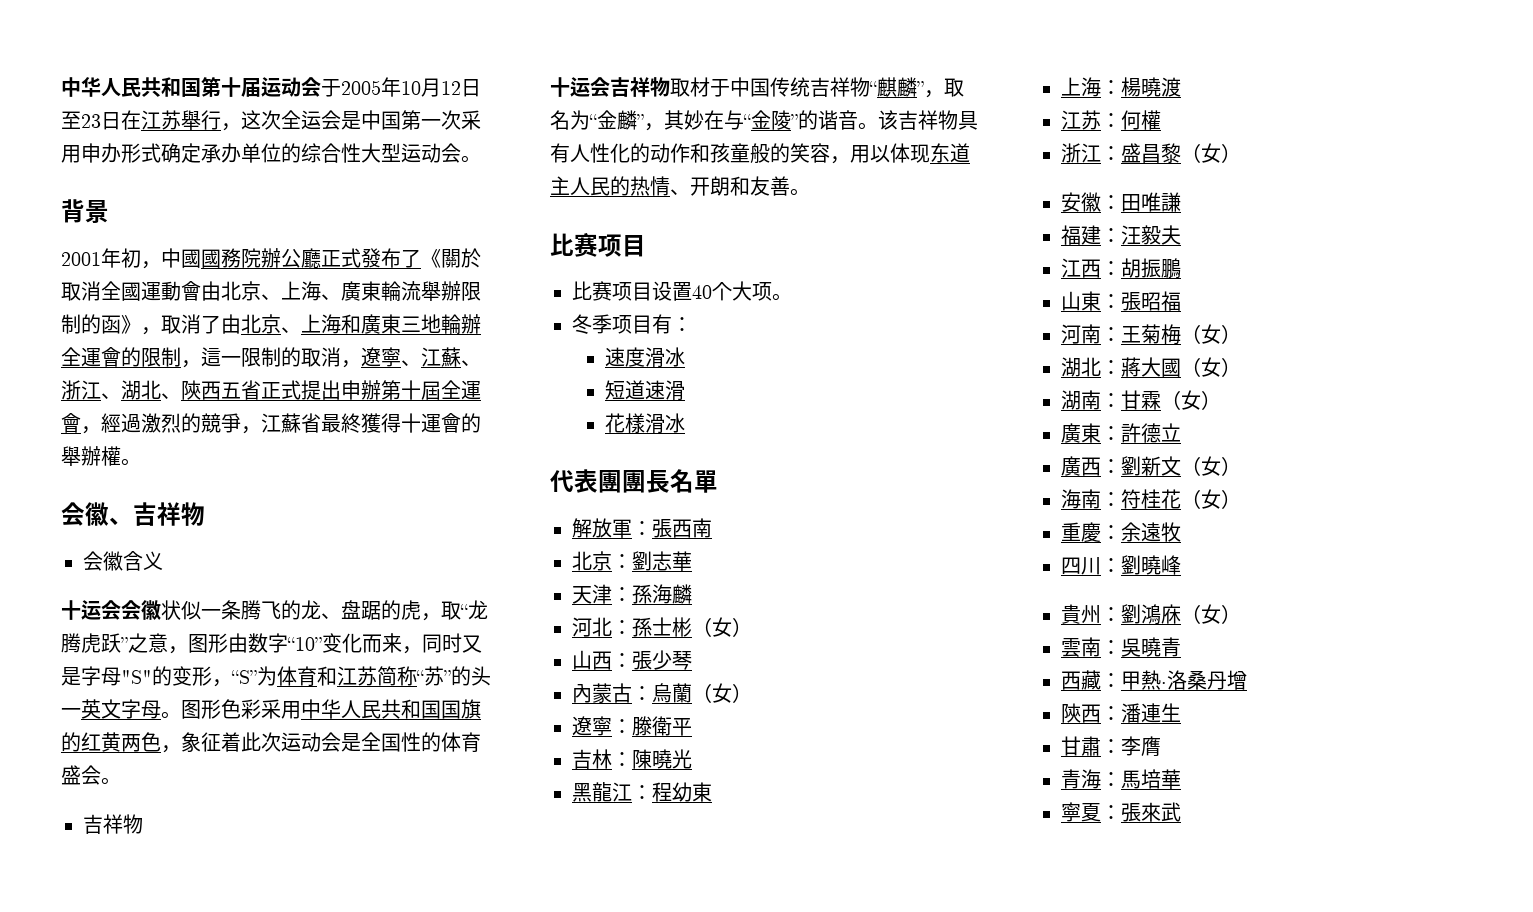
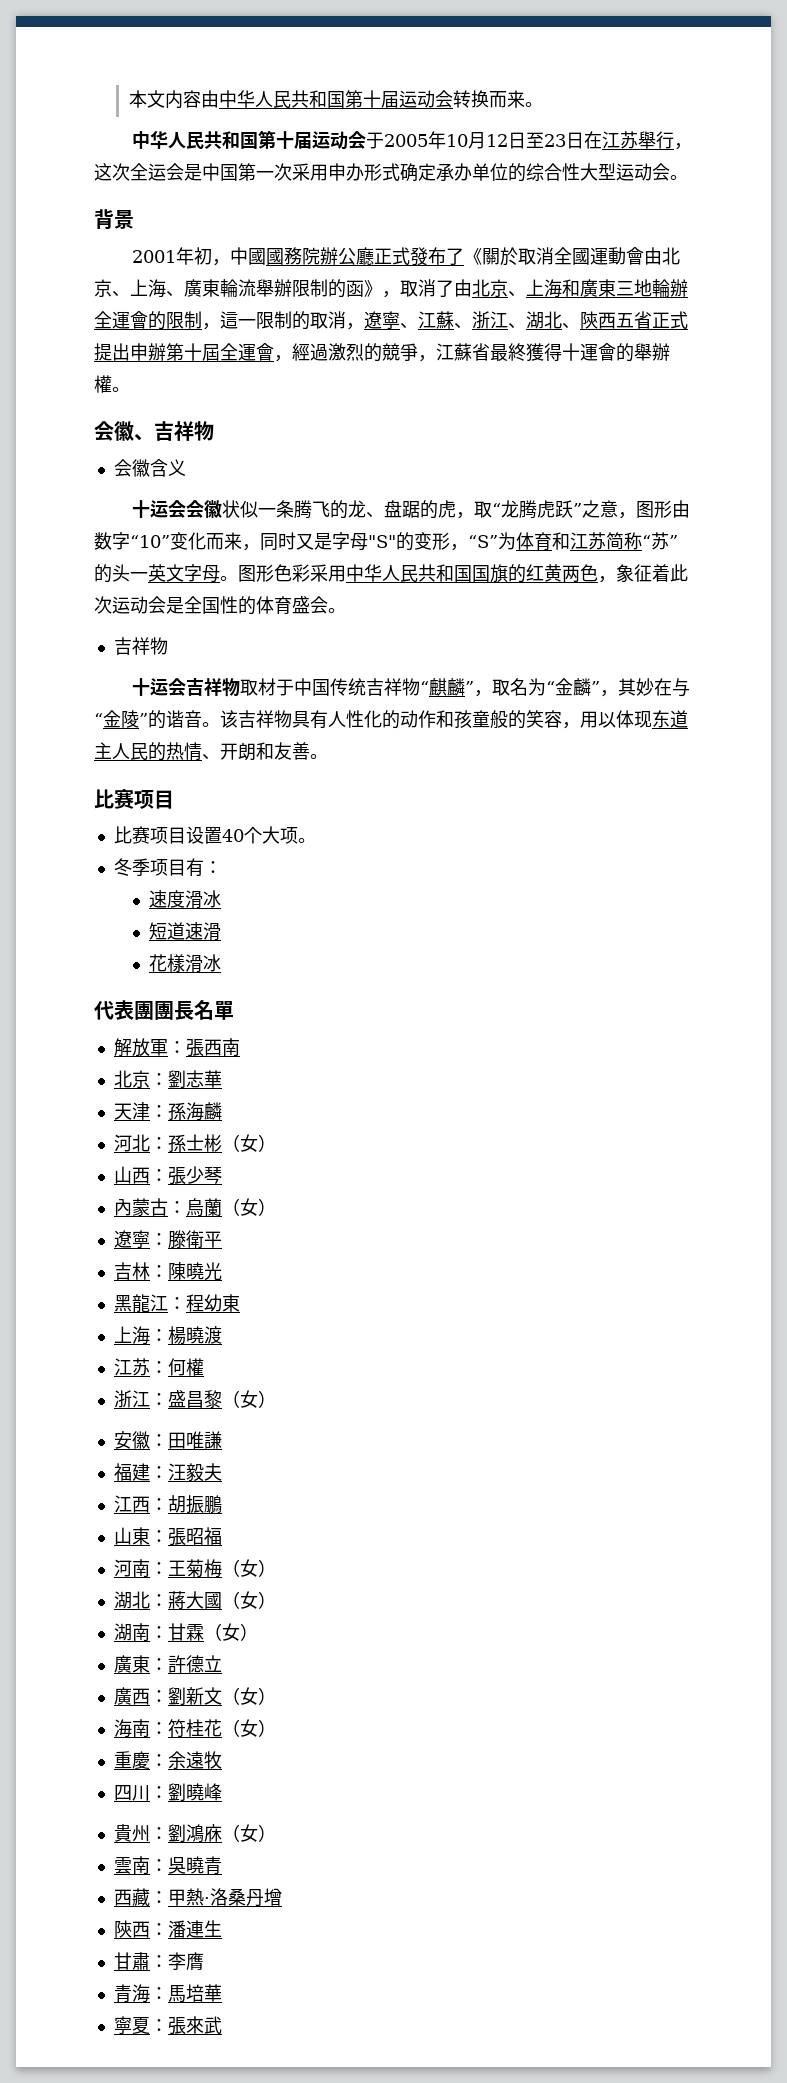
+ 本文内容由中华人民共和国第十届运动会转换而来。

